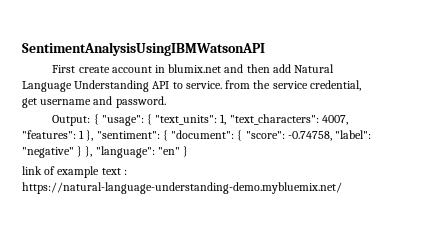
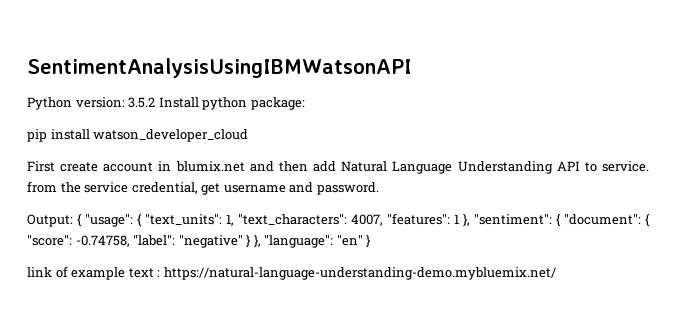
+ Python version: 3.5.2 Install python package:
+ pip install watson_developer_cloud

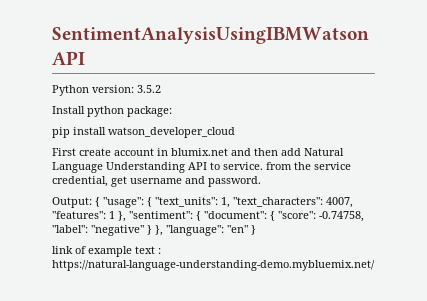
- Python version: 3.5.2 Install python package:
+ Python version: 3.5.2
+ Install python package:

